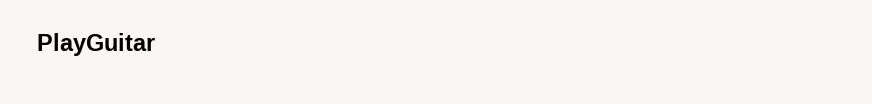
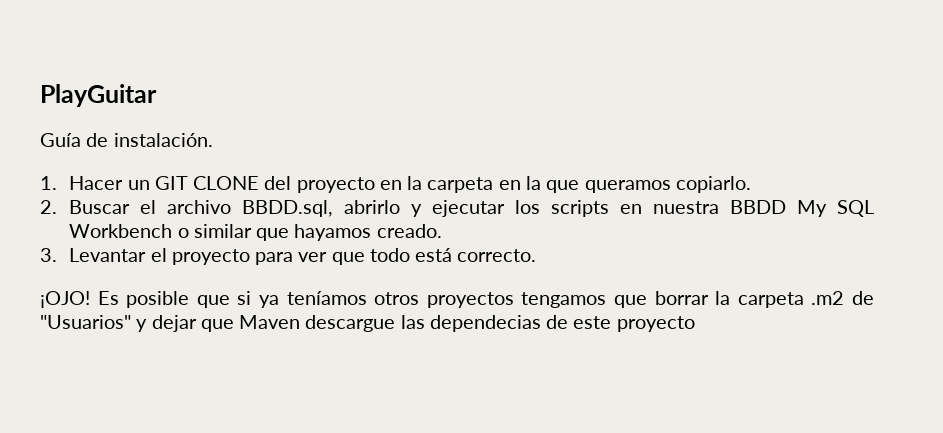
+ Guía de instalación.
+ 1. Hacer un GIT CLONE del proyecto en la carpeta en la que queramos copiarlo.
+ 2. Buscar el archivo BBDD.sql, abrirlo y ejecutar los scripts en nuestra BBDD My SQL Workbench o similar que hayamos creado.
+ 3. Levantar el proyecto para ver que todo está correcto.
+ ¡OJO! Es posible que si ya teníamos otros proyectos tengamos que borrar la carpeta .m2 de "Usuarios" y dejar que Maven descargue las dependecias de este proyecto

